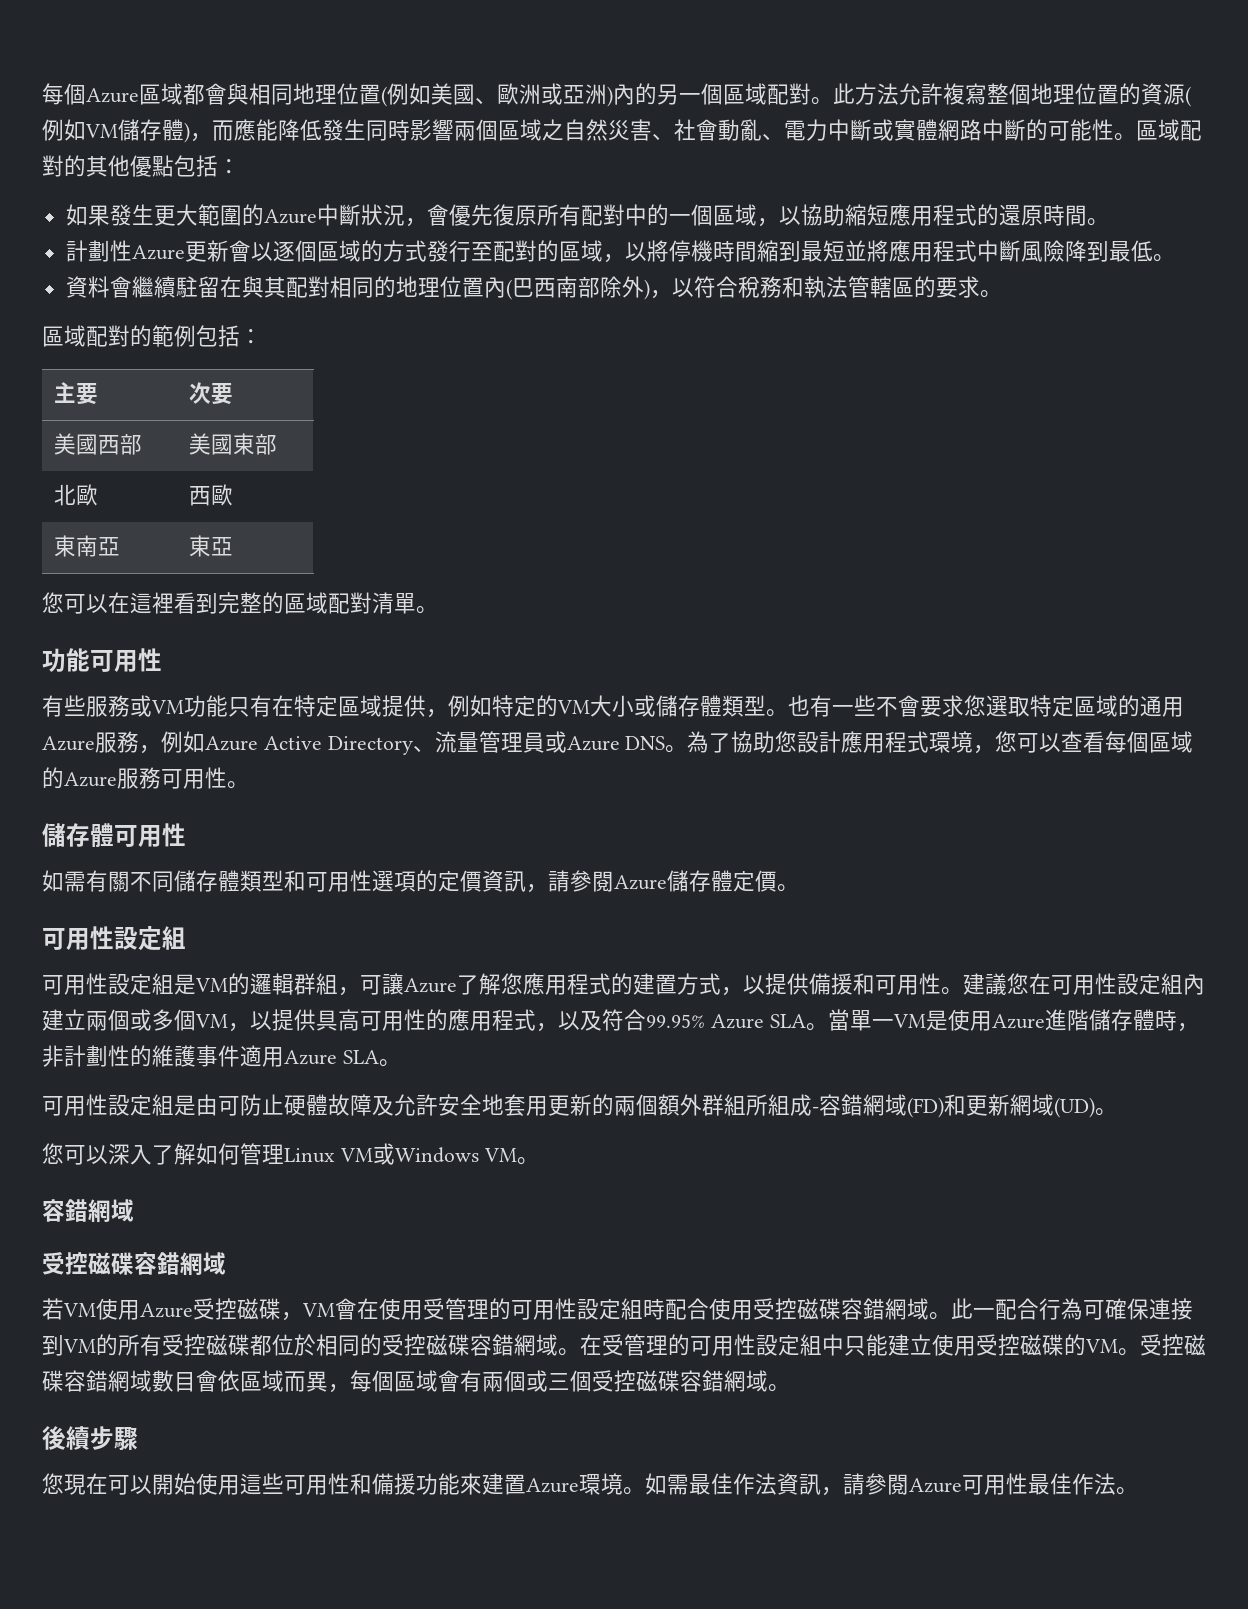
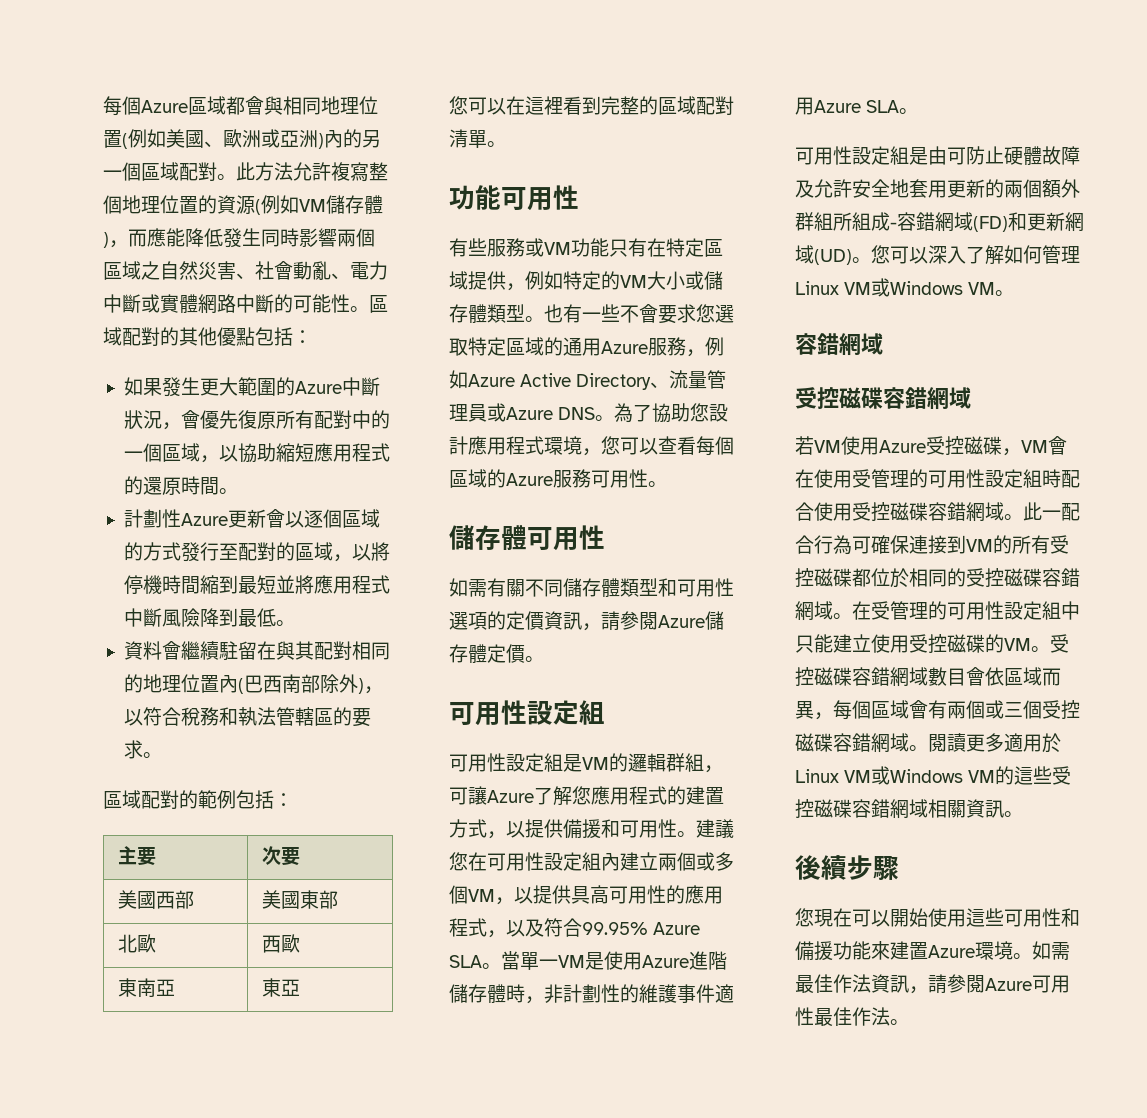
- 可用性設定組是由可防止硬體故障及允許安全地套用更新的兩個額外群組所組成-容錯網域(FD)和更新網域(UD)。
- 您可以深入了解如何管理Linux VM或Windows VM。
+ 可用性設定組是由可防止硬體故障及允許安全地套用更新的兩個額外群組所組成-容錯網域(FD)和更新網域(UD)。您可以深入了解如何管理Linux VM或Windows VM。
+ 閱讀更多適用於Linux VM或Windows VM的這些受控磁碟容錯網域相關資訊。

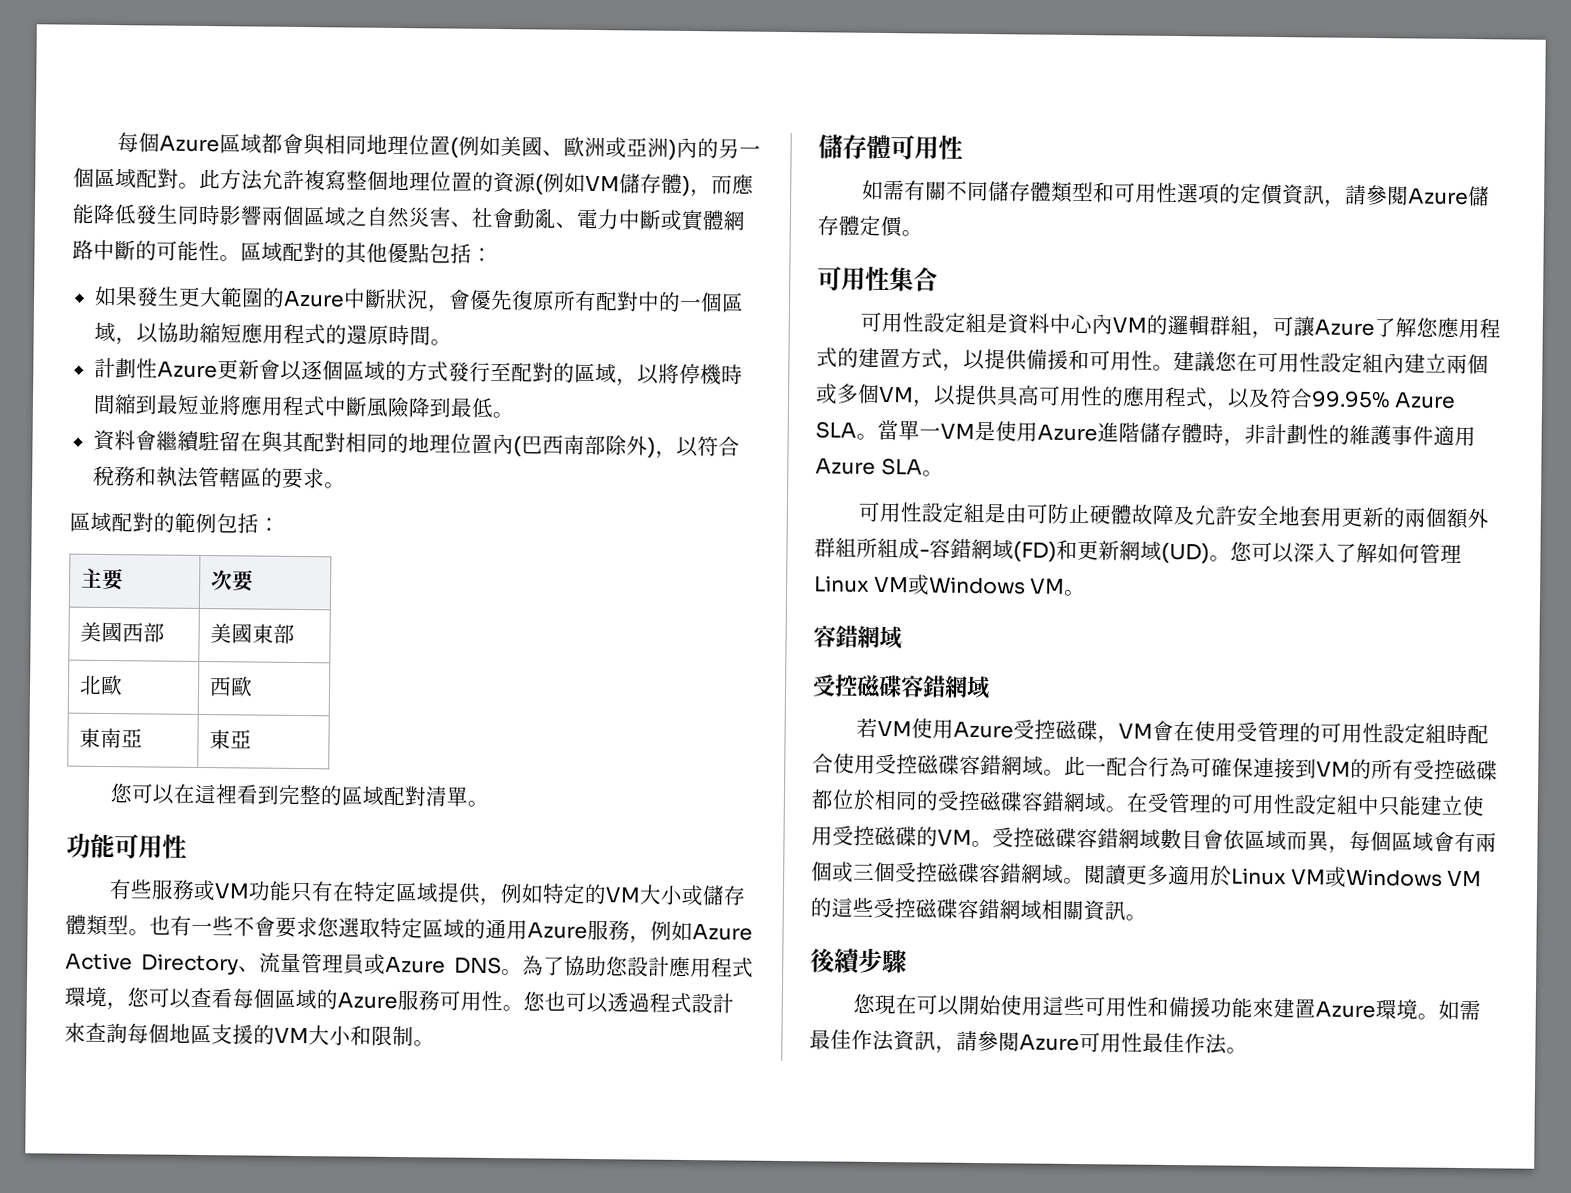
+ 您也可以透過程式設計來查詢每個地區支援的VM大小和限制。
  如需有關不同儲存體類型和可用性選項的定價資訊，請參閱Azure儲存體定價。
- 可用性設定組
- 可用性設定組是VM的邏輯群組，可讓Azure了解您應用程式的建置方式，以提供備援和可用性。
+ 可用性集合
+ 可用性設定組是資料中心內VM的邏輯群組，可讓Azure了解您應用程式的建置方式，以提供備援和可用性。

